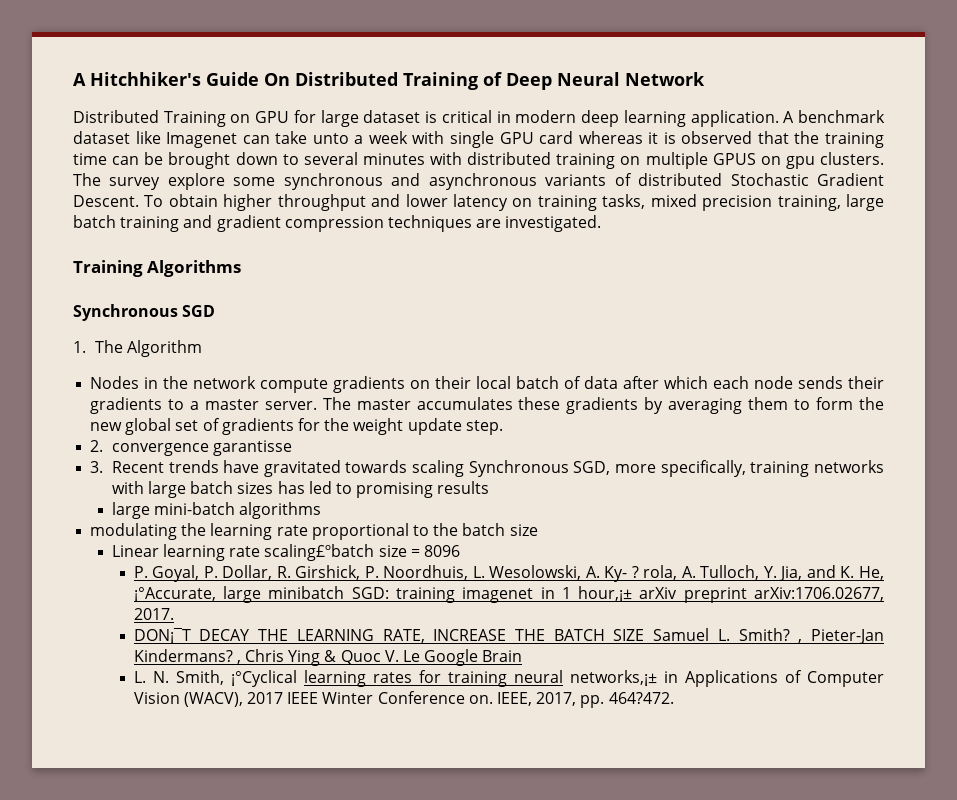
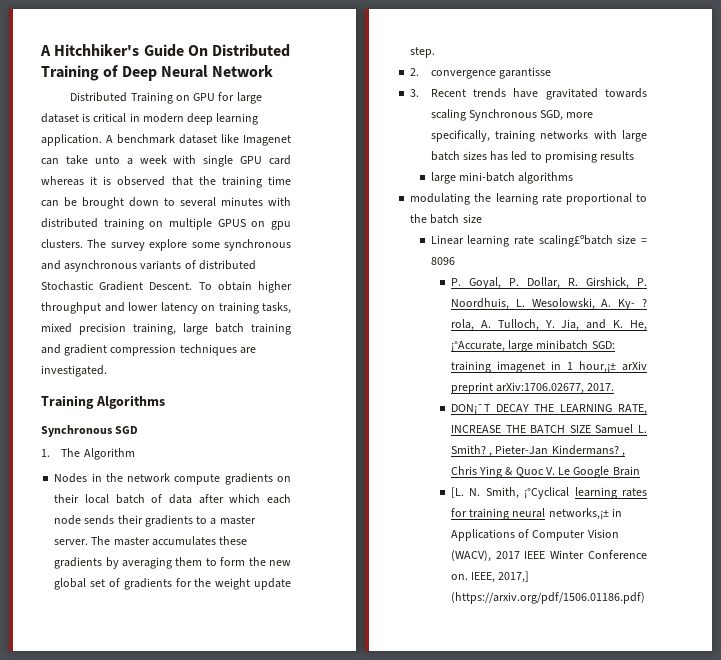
- L. N. Smith, ¡°Cyclical learning rates for training neural networks,¡± in Applications of Computer Vision (WACV), 2017 IEEE Winter Conference on.
+ [L. N. Smith, ¡°Cyclical learning rates for training neural networks,¡± in Applications of Computer Vision (WACV), 2017 IEEE Winter Conference on.
- IEEE, 2017, pp. 464?472.
+ IEEE, 2017,] (https://arxiv.org/pdf/1506.01186.pdf)

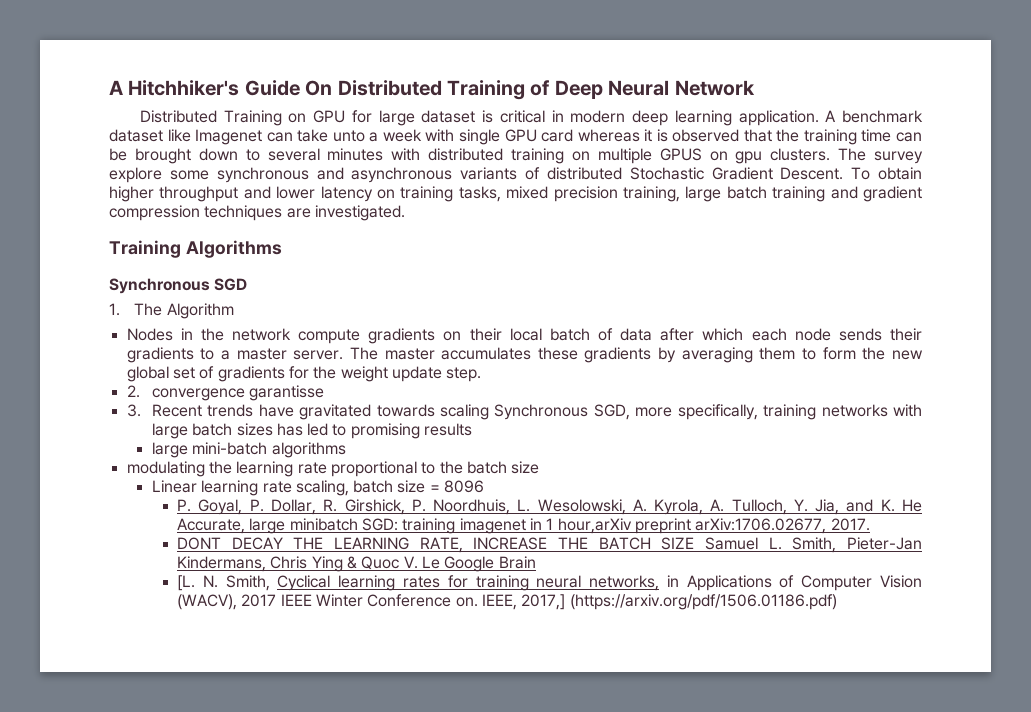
- Linear learning rate scaling£ºbatch size = 8096
+ Linear learning rate scaling, batch size = 8096
- P. Goyal, P. Dollar, R. Girshick, P. Noordhuis, L. Wesolowski, A. Ky- ? rola, A. Tulloch, Y. Jia, and K. He, ¡°Accurate, large minibatch SGD: training imagenet in 1 hour,¡± arXiv preprint arXiv:1706.02677, 2017.
+ P. Goyal, P. Dollar, R. Girshick, P. Noordhuis, L. Wesolowski, A. Kyrola, A. Tulloch, Y. Jia, and K. He Accurate, large minibatch SGD: training imagenet in 1 hour,arXiv preprint arXiv:1706.02677, 2017.
- DON¡¯T DECAY THE LEARNING RATE, INCREASE THE BATCH SIZE Samuel L. Smith? , Pieter-Jan Kindermans? , Chris Ying & Quoc V. Le Google Brain
+ DONT DECAY THE LEARNING RATE, INCREASE THE BATCH SIZE Samuel L. Smith, Pieter-Jan Kindermans, Chris Ying & Quoc V. Le Google Brain
- [L. N. Smith, ¡°Cyclical learning rates for training neural networks,¡± in Applications of Computer Vision (WACV), 2017 IEEE Winter Conference on.
+ [L. N. Smith, Cyclical learning rates for training neural networks, in Applications of Computer Vision (WACV), 2017 IEEE Winter Conference on.

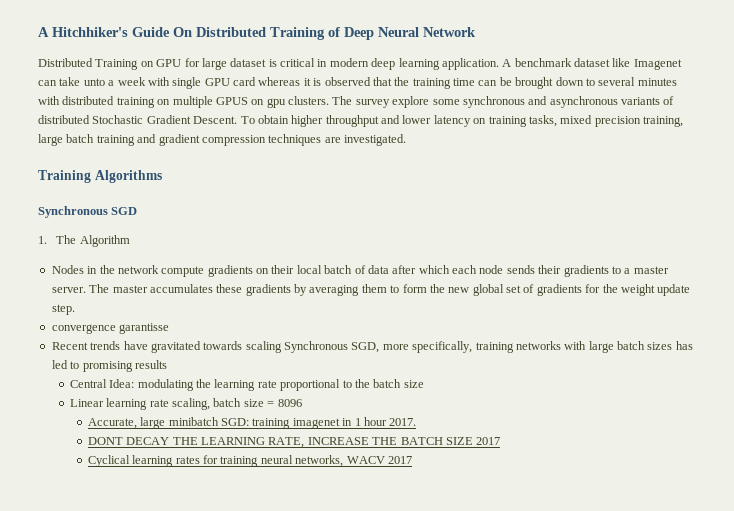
- 2. convergence garantisse
+ convergence garantisse
- 3. Recent trends have gravitated towards scaling Synchronous SGD, more specifically, training networks with large batch sizes has led to promising results
+ Recent trends have gravitated towards scaling Synchronous SGD, more specifically, training networks with large batch sizes has led to promising results
- large mini-batch algorithms
- modulating the learning rate proportional to the batch size
+ Central Idea: modulating the learning rate proportional to the batch size
- P. Goyal, P. Dollar, R. Girshick, P. Noordhuis, L. Wesolowski, A. Kyrola, A. Tulloch, Y. Jia, and K. He Accurate, large minibatch SGD: training imagenet in 1 hour,arXiv preprint arXiv:1706.02677, 2017.
+ Accurate, large minibatch SGD: training imagenet in 1 hour 2017.
- DONT DECAY THE LEARNING RATE, INCREASE THE BATCH SIZE Samuel L. Smith, Pieter-Jan Kindermans, Chris Ying & Quoc V. Le Google Brain
- [L. N. Smith, Cyclical learning rates for training neural networks, in Applications of Computer Vision (WACV), 2017 IEEE Winter Conference on. IEEE, 2017,] (https://arxiv.org/pdf/1506.01186.pdf)
+ DONT DECAY THE LEARNING RATE, INCREASE THE BATCH SIZE 2017
+ Cyclical learning rates for training neural networks, WACV 2017

